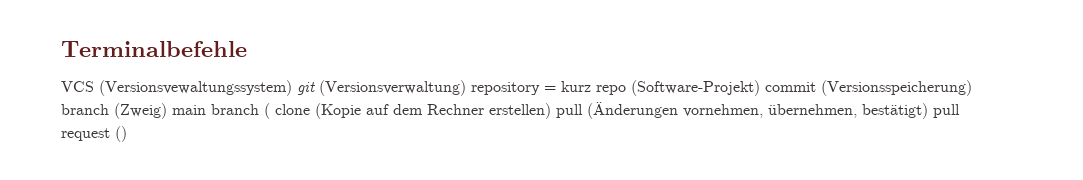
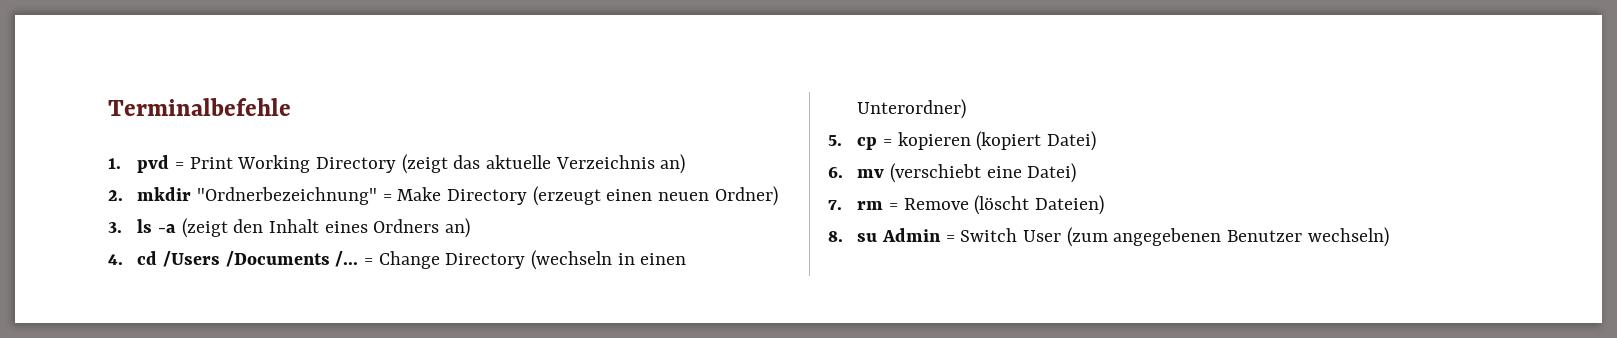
- VCS (Versionsvewaltungssystem) git (Versionsverwaltung) repository = kurz repo (Software-Projekt) commit (Versionsspeicherung) branch (Zweig) main branch ( clone (Kopie auf dem Rechner erstellen) pull (Änderungen vornehmen, übernehmen, bestätigt) pull request ()
+ 1. pvd = Print Working Directory (zeigt das aktuelle Verzeichnis an)
+ 2. mkdir "Ordnerbezeichnung" = Make Directory (erzeugt einen neuen Ordner)
+ 3. ls -a (zeigt den Inhalt eines Ordners an)
+ 4. cd /Users /Documents /... = Change Directory (wechseln in einen Unterordner)
+ 5. cp = kopieren (kopiert Datei)
+ 6. mv (verschiebt eine Datei)
+ 7. rm = Remove (löscht Dateien)
+ 8. su Admin = Switch User (zum angegebenen Benutzer wechseln)

